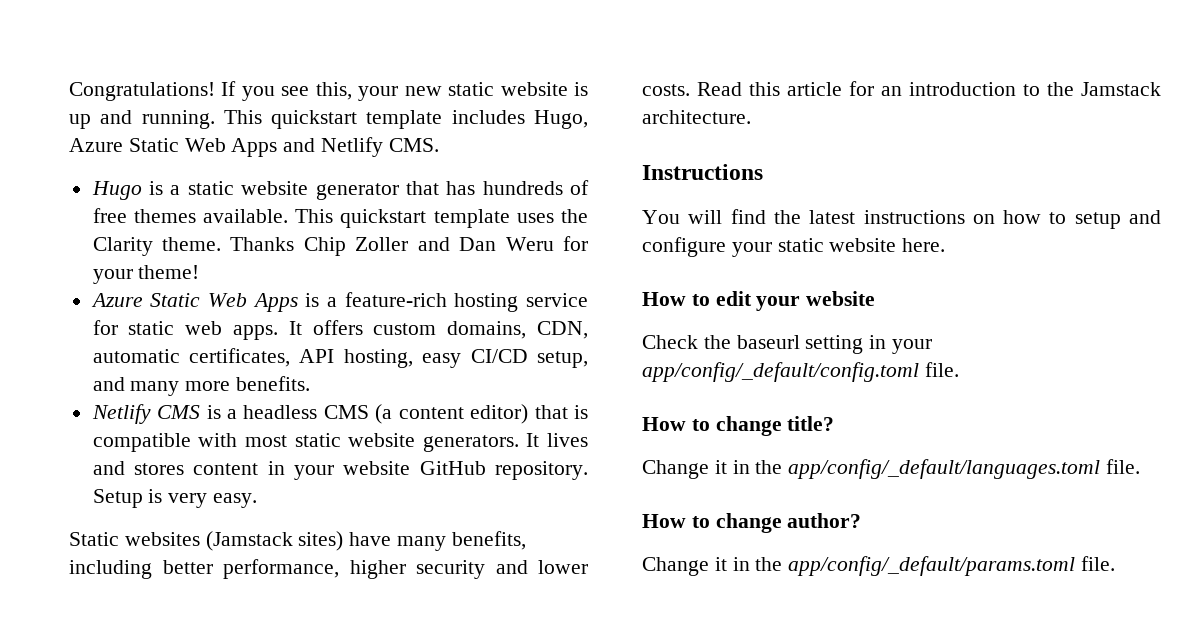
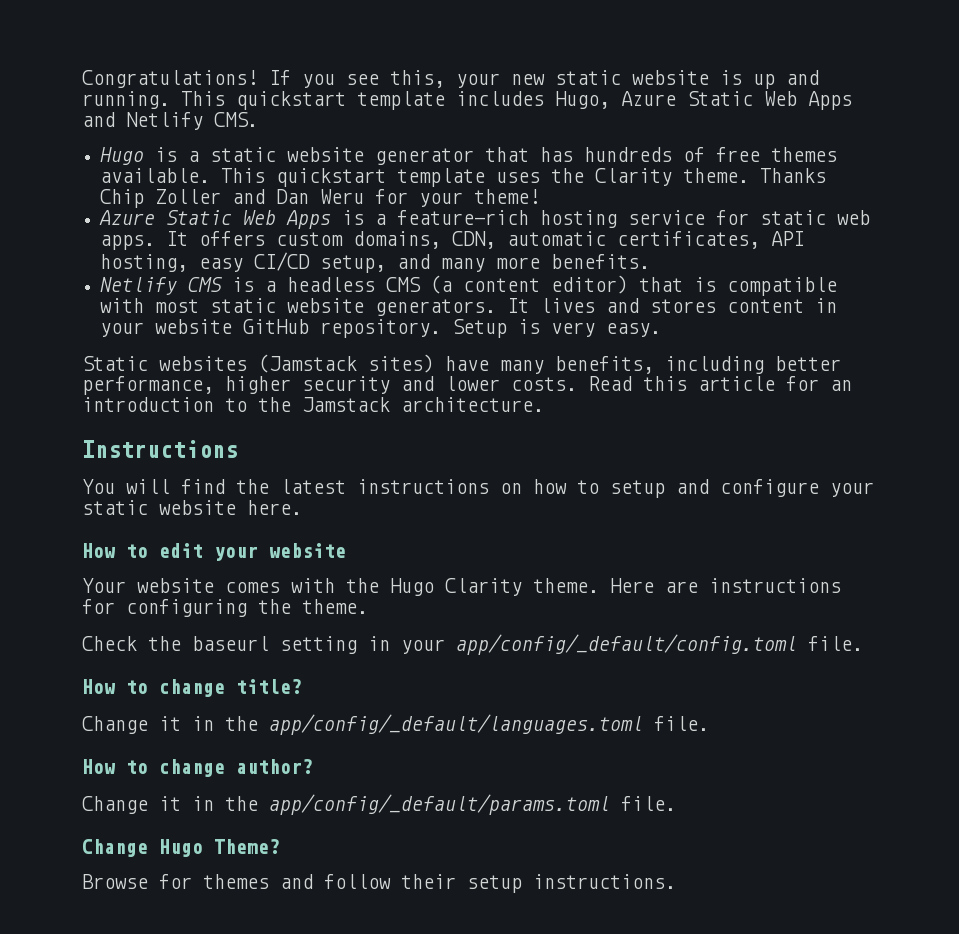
+ Your website comes with the Hugo Clarity theme. Here are instructions for configuring the theme.
+ Change Hugo Theme?
+ Browse for themes and follow their setup instructions.

